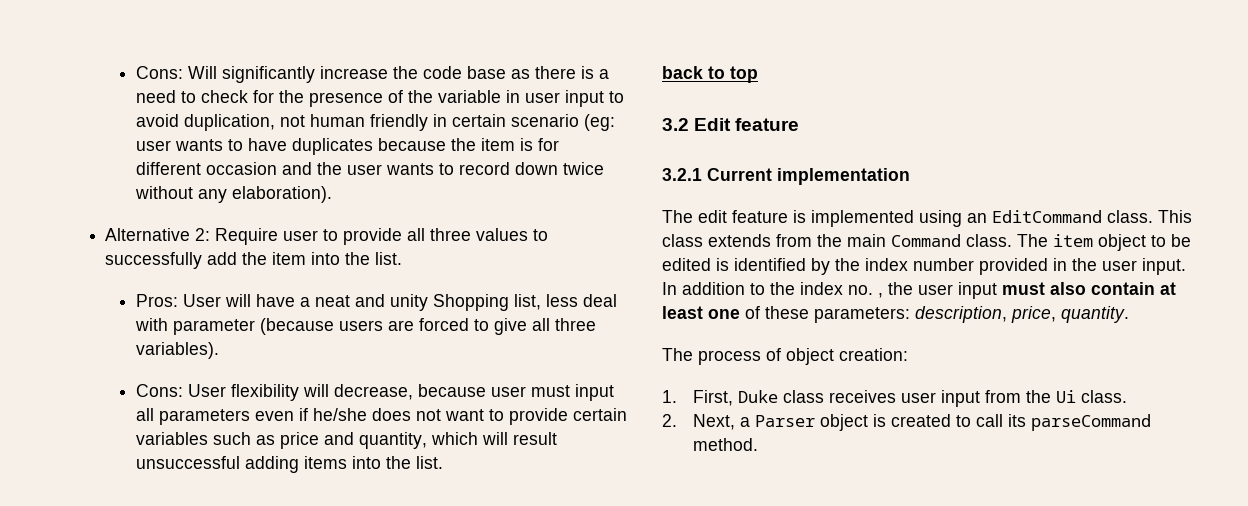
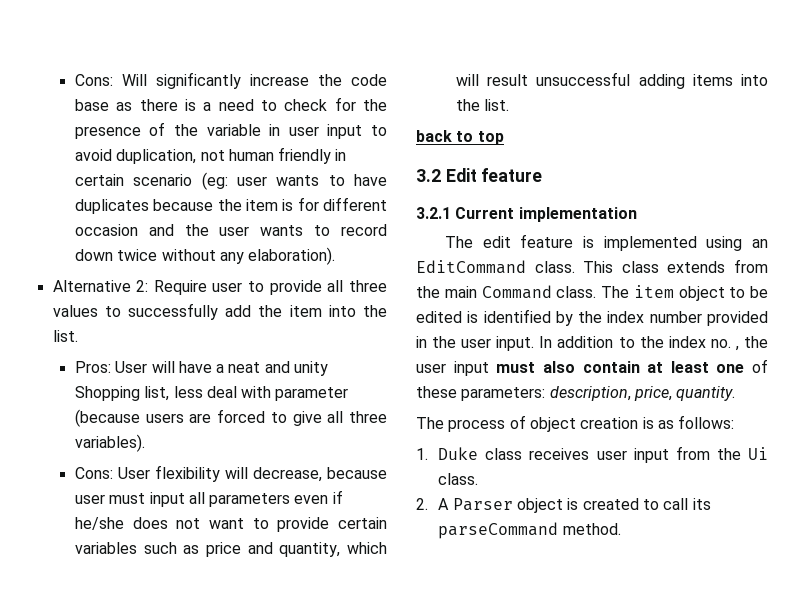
- The process of object creation:
+ The process of object creation is as follows:
- 1. First, Duke class receives user input from the Ui class.
+ 1. Duke class receives user input from the Ui class.
- 2. Next, a Parser object is created to call its parseCommand method.
+ 2. A Parser object is created to call its parseCommand method.

